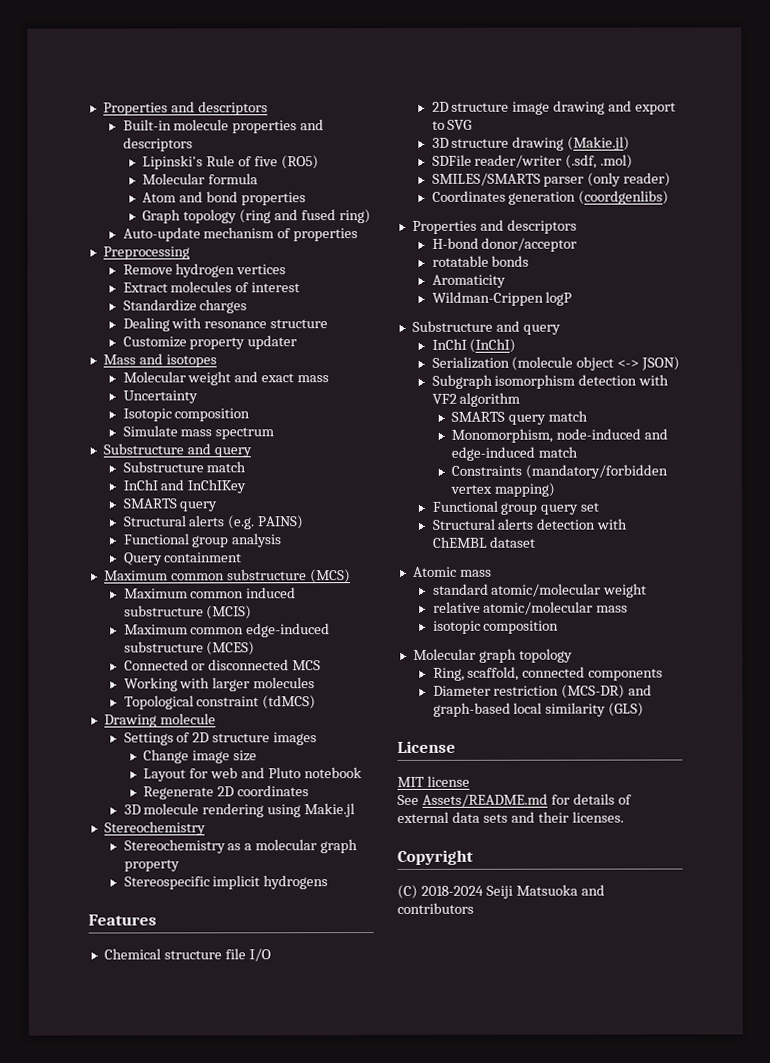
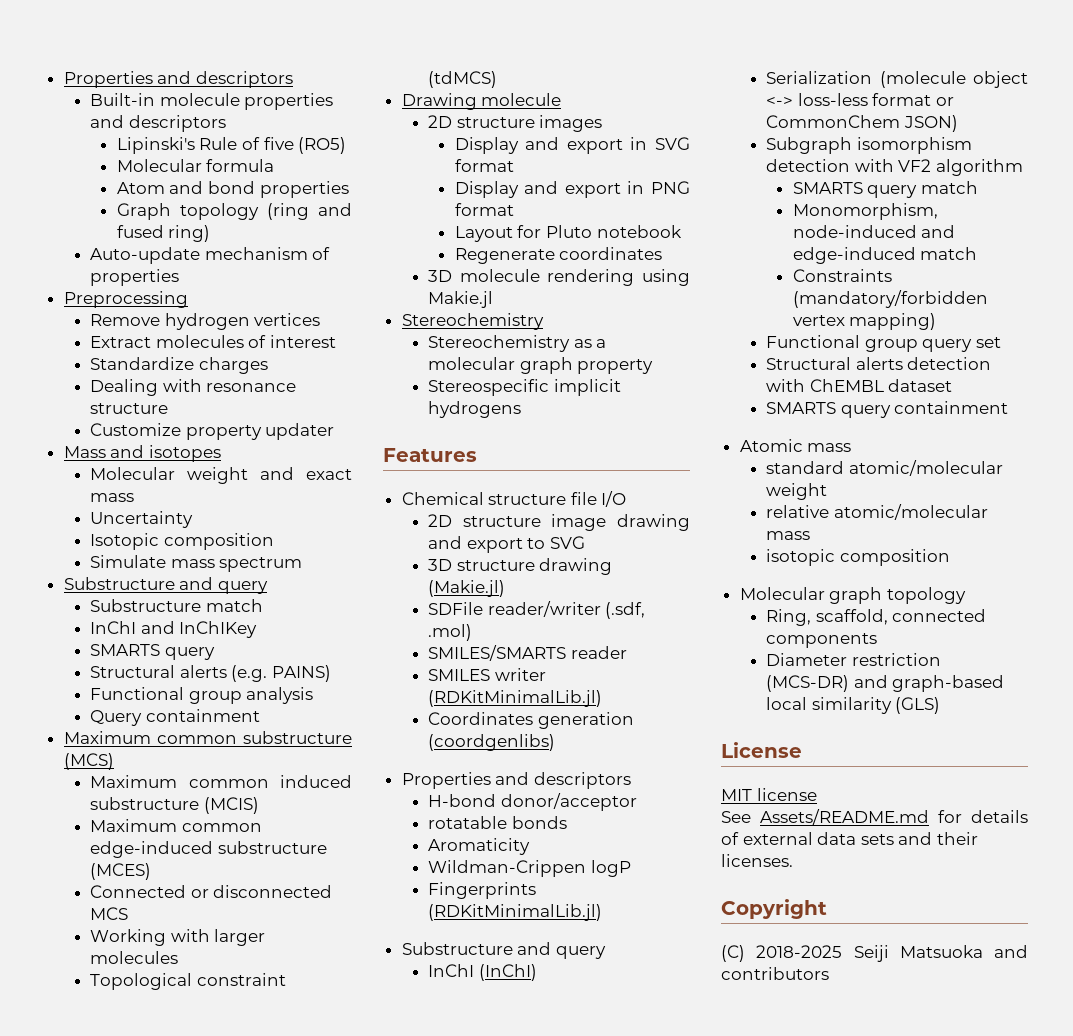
- Settings of 2D structure images
+ 2D structure images
- Change image size
+ Display and export in SVG format
+ Display and export in PNG format
- Layout for web and Pluto notebook
+ Layout for Pluto notebook
- Regenerate 2D coordinates
+ Regenerate coordinates
- SMILES/SMARTS parser (only reader)
+ SMILES/SMARTS reader
+ SMILES writer (RDKitMinimalLib.jl)
+ Fingerprints (RDKitMinimalLib.jl)
- Serialization (molecule object <-> JSON)
+ Serialization (molecule object <-> loss-less format or CommonChem JSON)
+ SMARTS query containment
- (C) 2018-2024 Seiji Matsuoka and contributors
+ (C) 2018-2025 Seiji Matsuoka and contributors

